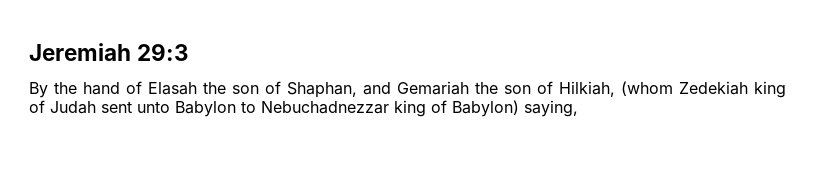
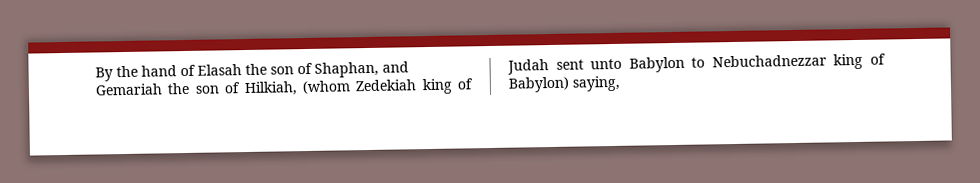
- Jeremiah 29:3

